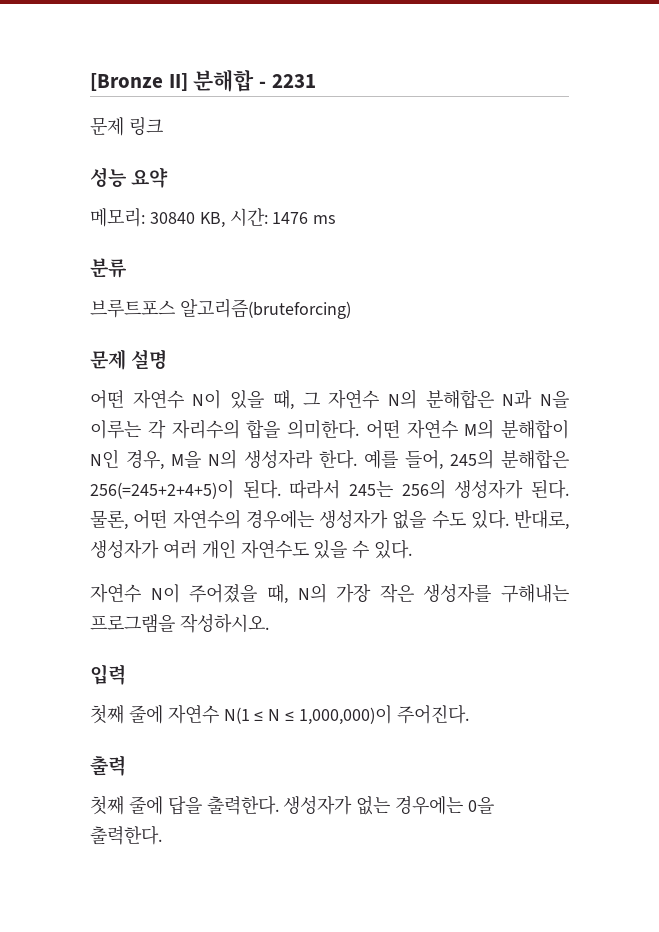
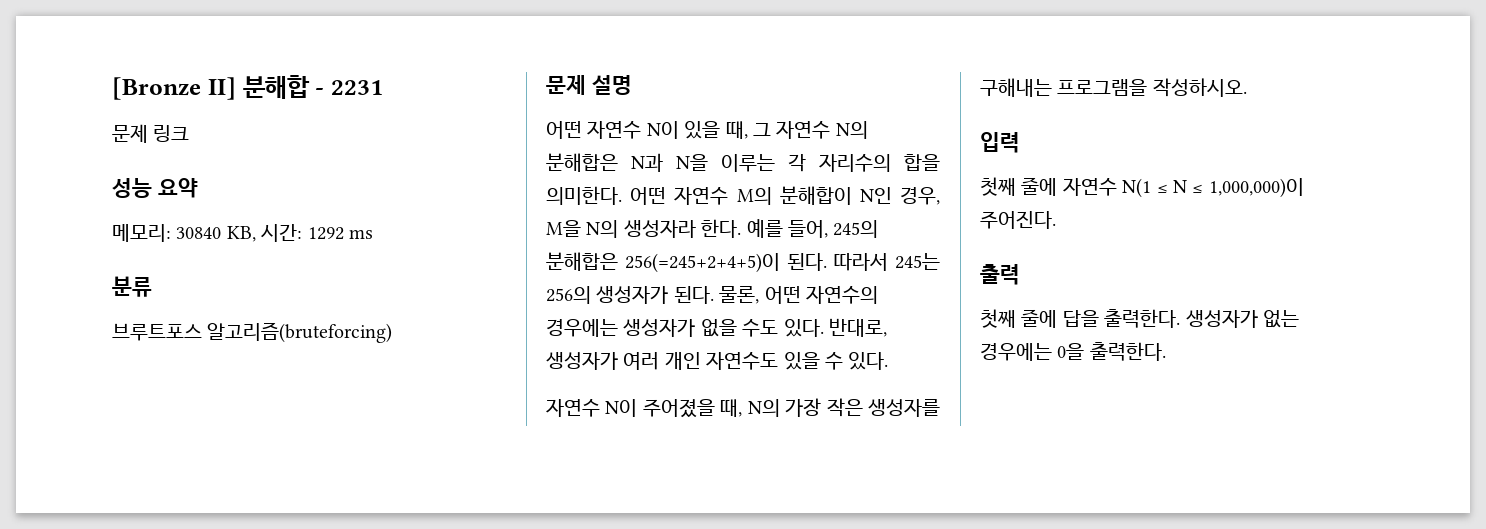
- 메모리: 30840 KB, 시간: 1476 ms
+ 메모리: 30840 KB, 시간: 1292 ms

